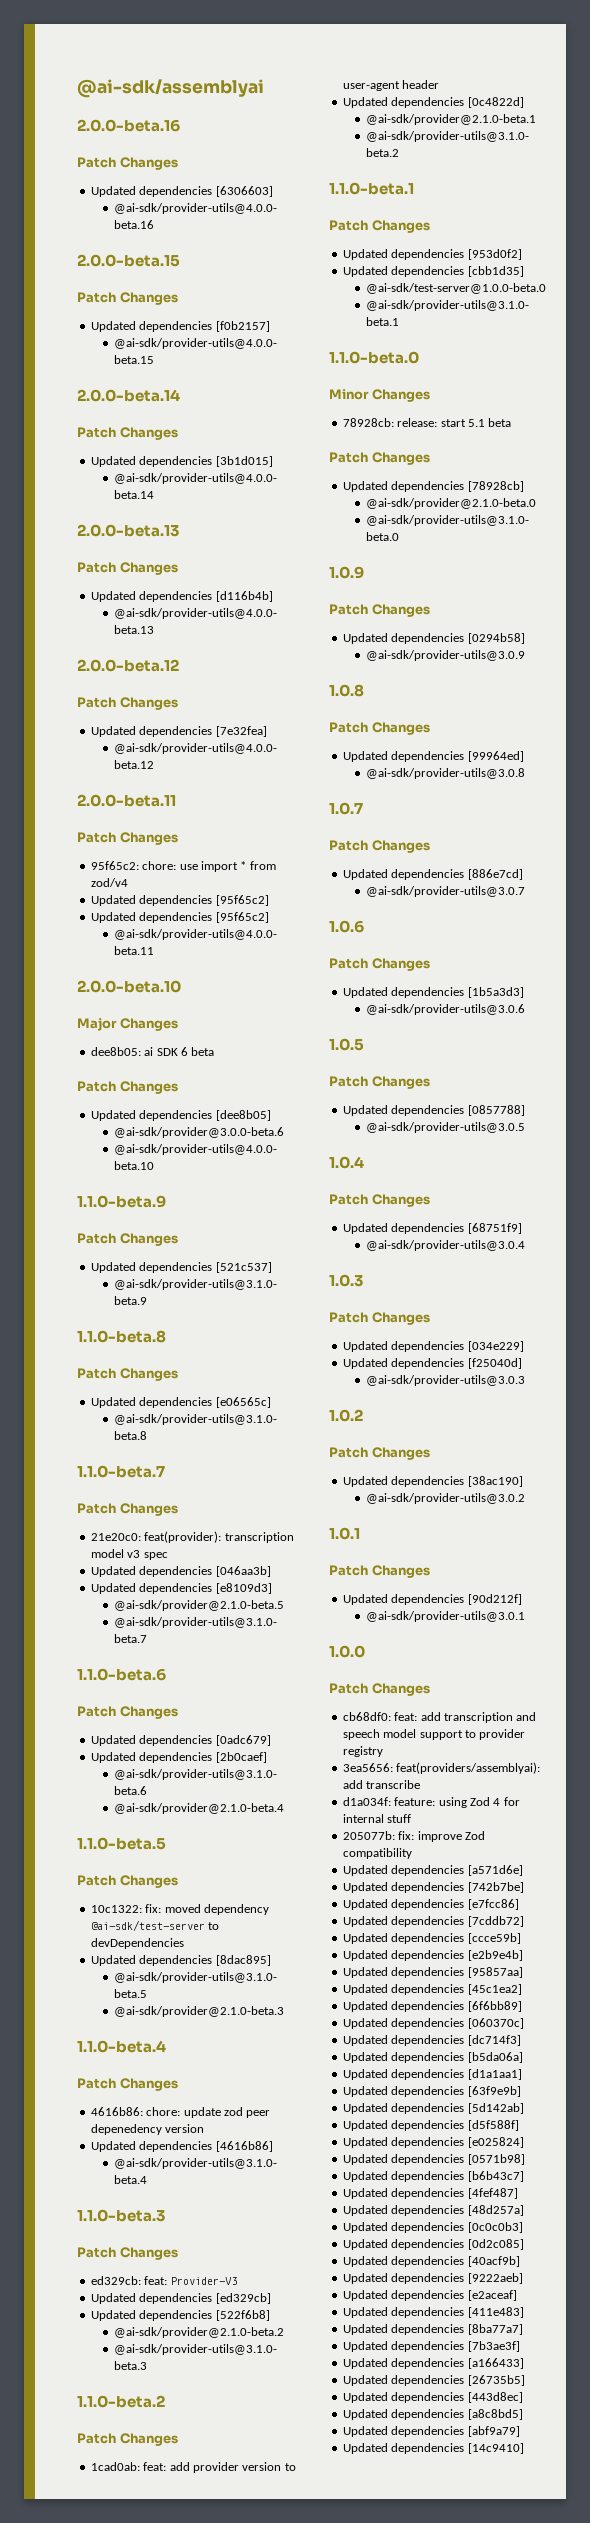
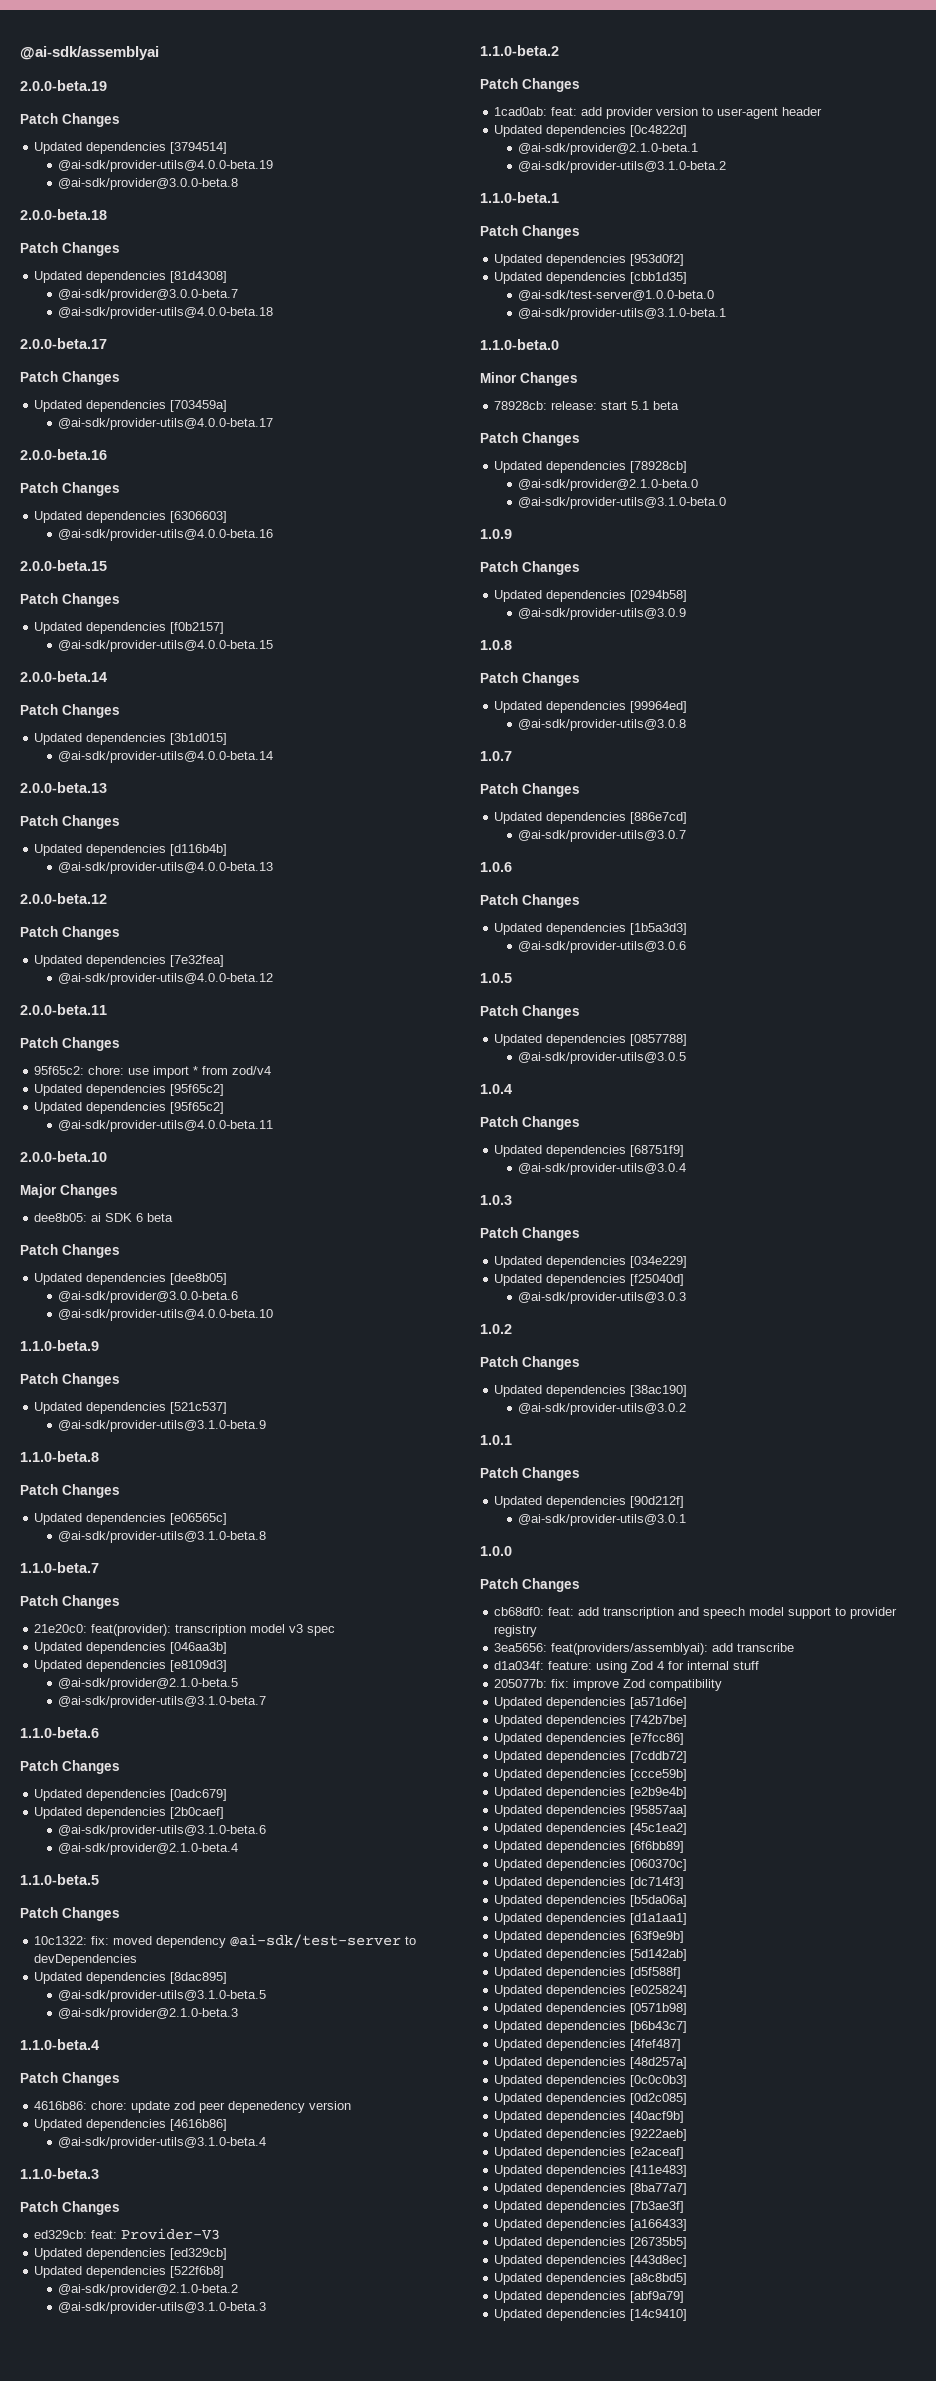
+ 2.0.0-beta.19
+ Patch Changes
+ Updated dependencies [3794514]
+ @ai-sdk/provider-utils@4.0.0-beta.19
+ @ai-sdk/provider@3.0.0-beta.8
+ 2.0.0-beta.18
+ Patch Changes
+ Updated dependencies [81d4308]
+ @ai-sdk/provider@3.0.0-beta.7
+ @ai-sdk/provider-utils@4.0.0-beta.18
+ 2.0.0-beta.17
+ Patch Changes
+ Updated dependencies [703459a]
+ @ai-sdk/provider-utils@4.0.0-beta.17

